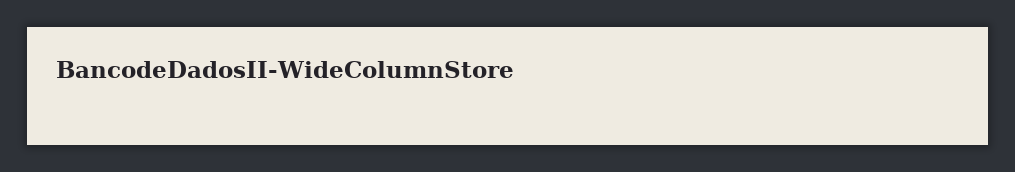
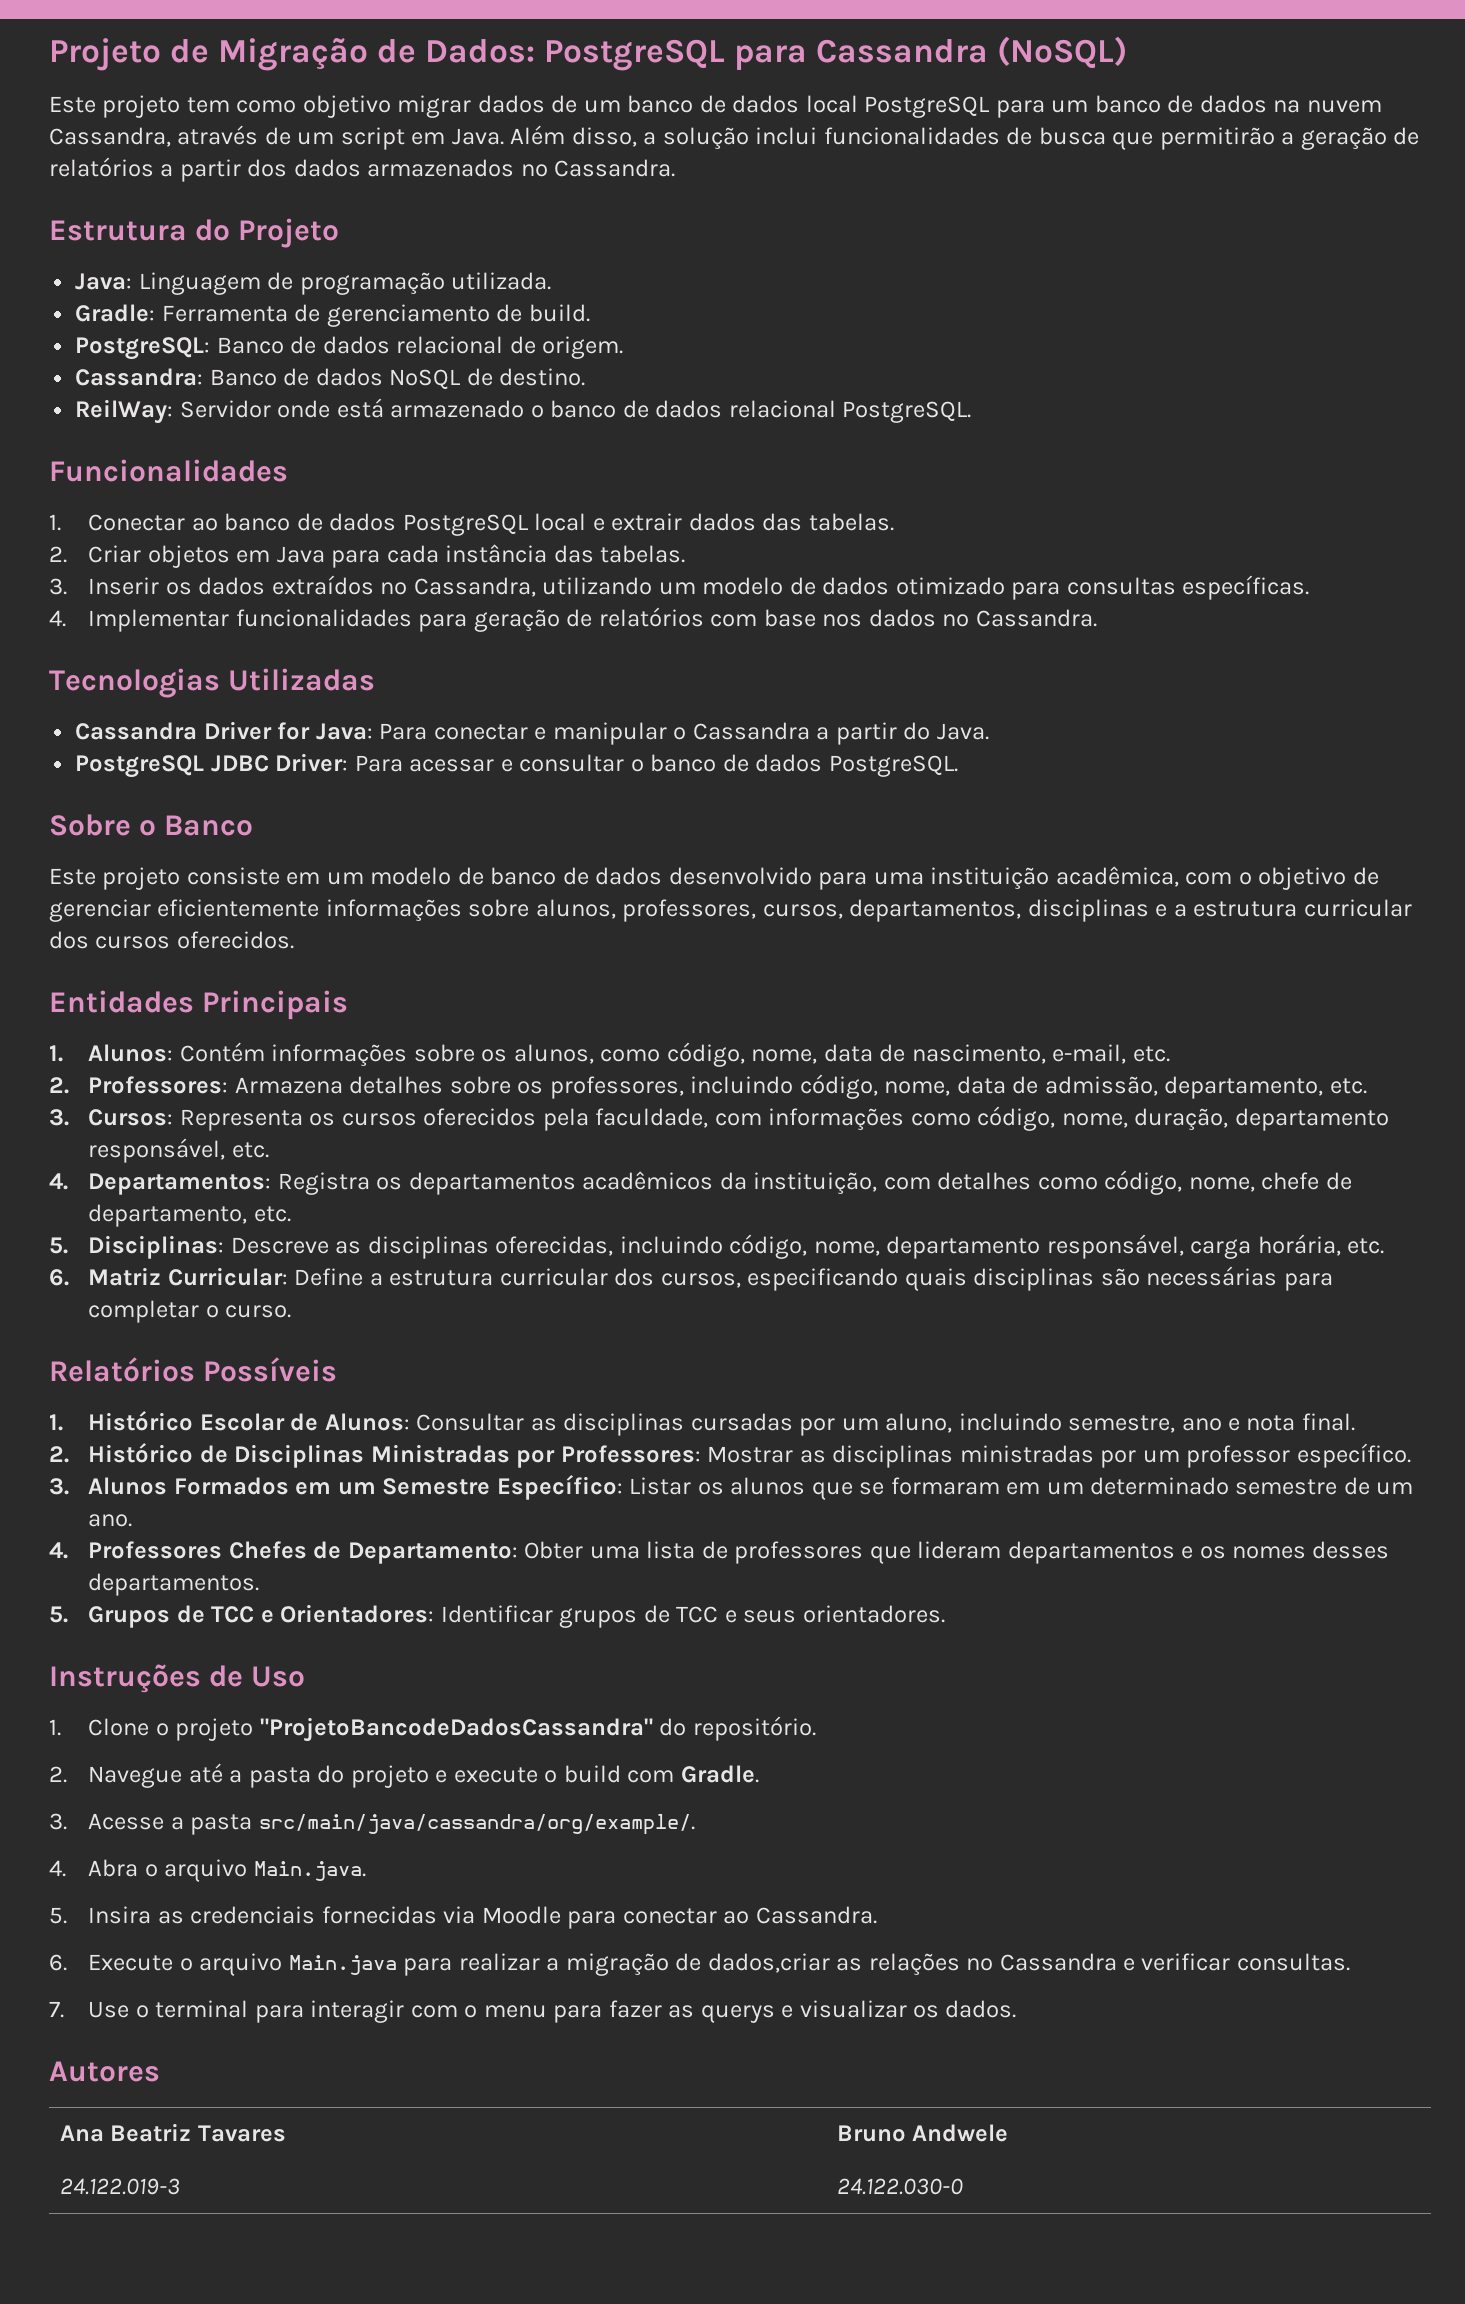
- BancodeDadosII-WideColumnStore
+ Projeto de Migração de Dados: PostgreSQL para Cassandra (NoSQL)
+ Este projeto tem como objetivo migrar dados de um banco de dados local PostgreSQL para um banco de dados na nuvem Cassandra, através de um script em Java. Além disso, a solução inclui funcionalidades de busca que permitirão a geração de relatórios a partir dos dados armazenados no Cassandra.
+ Estrutura do Projeto
+ Java: Linguagem de programação utilizada.
+ Gradle: Ferramenta de gerenciamento de build.
+ PostgreSQL: Banco de dados relacional de origem.
+ Cassandra: Banco de dados NoSQL de destino.
+ ReilWay: Servidor onde está armazenado o banco de dados relacional PostgreSQL.
+ Funcionalidades
+ 1. Conectar ao banco de dados PostgreSQL local e extrair dados das tabelas.
+ 2. Criar objetos em Java para cada instância das tabelas.
+ 3. Inserir os dados extraídos no Cassandra, utilizando um modelo de dados otimizado para consultas específicas.
+ 4. Implementar funcionalidades para geração de relatórios com base nos dados no Cassandra.
+ Tecnologias Utilizadas
+ Cassandra Driver for Java: Para conectar e manipular o Cassandra a partir do Java.
+ PostgreSQL JDBC Driver: Para acessar e consultar o banco de dados PostgreSQL.
+ Sobre o Banco
+ Este projeto consiste em um modelo de banco de dados desenvolvido para uma instituição acadêmica, com o objetivo de gerenciar eficientemente informações sobre alunos, professores, cursos, departamentos, disciplinas e a estrutura curricular dos cursos oferecidos.
+ Entidades Principais
+ 1. Alunos: Contém informações sobre os alunos, como código, nome, data de nascimento, e-mail, etc.
+ 2. Professores: Armazena detalhes sobre os professores, incluindo código, nome, data de admissão, departamento, etc.
+ 3. Cursos: Representa os cursos oferecidos pela faculdade, com informações como código, nome, duração, departamento responsável, etc.
+ 4. Departamentos: Registra os departamentos acadêmicos da instituição, com detalhes como código, nome, chefe de departamento, etc.
+ 5. Disciplinas: Descreve as disciplinas oferecidas, incluindo código, nome, departamento responsável, carga horária, etc.
+ 6. Matriz Curricular: Define a estrutura curricular dos cursos, especificando quais disciplinas são necessárias para completar o curso.
+ Relatórios Possíveis
+ 1. Histórico Escolar de Alunos: Consultar as disciplinas cursadas por um aluno, incluindo semestre, ano e nota final.
+ 2. Histórico de Disciplinas Ministradas por Professores: Mostrar as disciplinas ministradas por um professor específico.
+ 3. Alunos Formados em um Semestre Específico: Listar os alunos que se formaram em um determinado semestre de um ano.
+ 4. Professores Chefes de Departamento: Obter uma lista de professores que lideram departamentos e os nomes desses departamentos.
+ 5. Grupos de TCC e Orientadores: Identificar grupos de TCC e seus orientadores.
+ Instruções de Uso
+ 1. Clone o projeto "ProjetoBancodeDadosCassandra" do repositório.
+ 2. Navegue até a pasta do projeto e execute o build com Gradle.
+ 3. Acesse a pasta src/main/java/cassandra/org/example/.
+ 4. Abra o arquivo Main.java.
+ 5. Insira as credenciais fornecidas via Moodle para conectar ao Cassandra.
+ 6. Execute o arquivo Main.java para realizar a migração de dados,criar as relações no Cassandra e verificar consultas.
+ 7. Use o terminal para interagir com o menu para fazer as querys e visualizar os dados.
+ Autores
+ Ana Beatriz Tavares | Bruno Andwele
+ 24.122.019-3 | 24.122.030-0

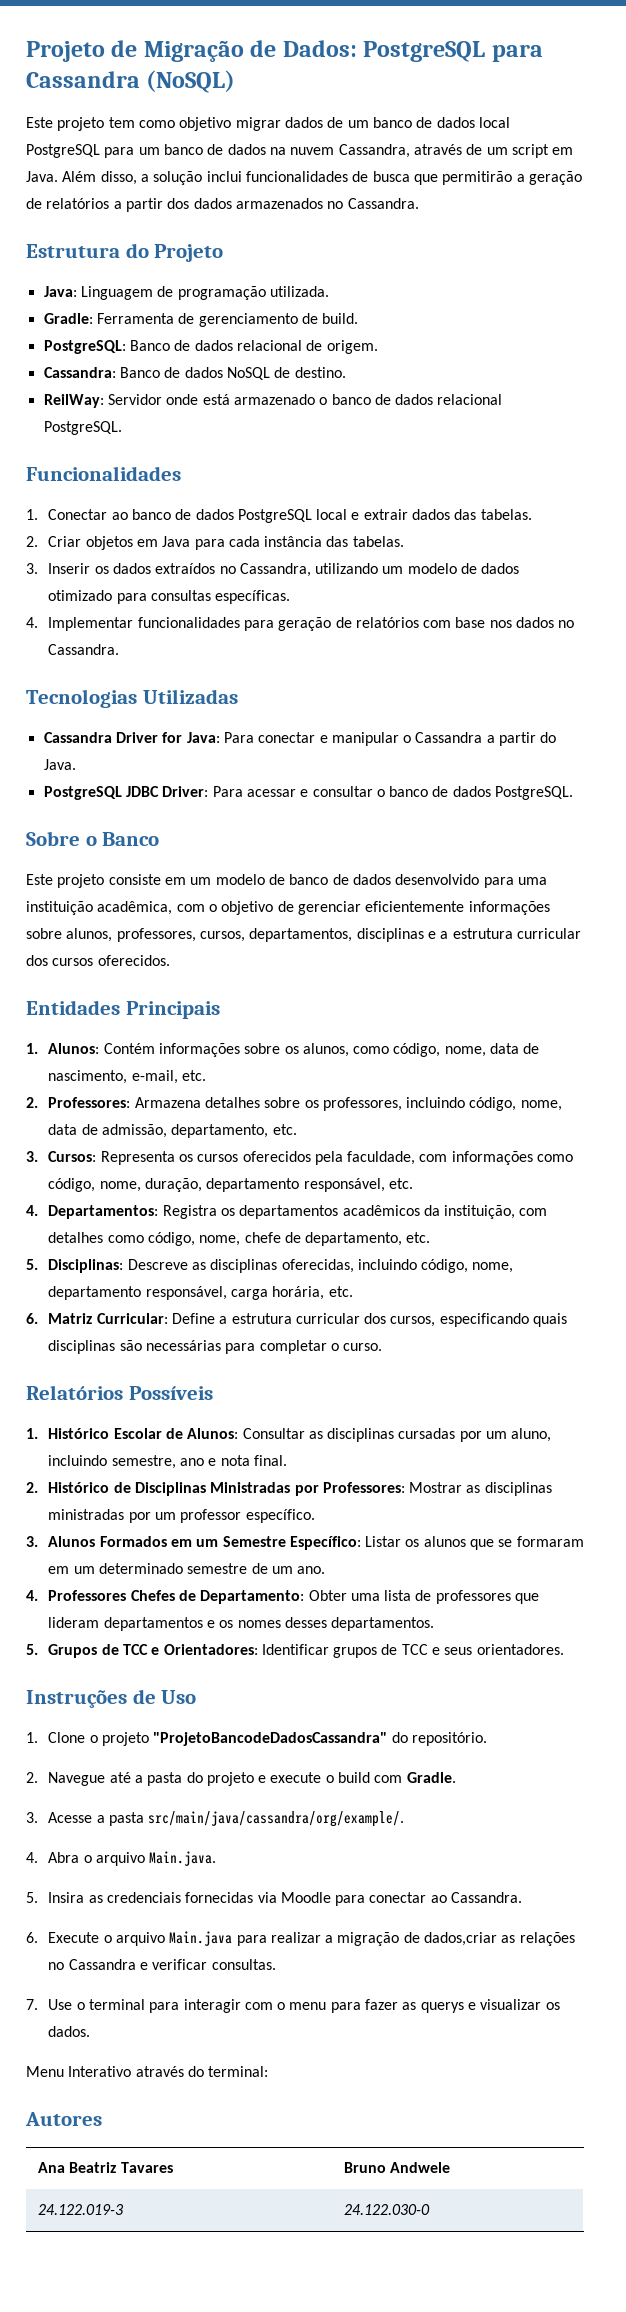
+ Menu Interativo através do terminal:

